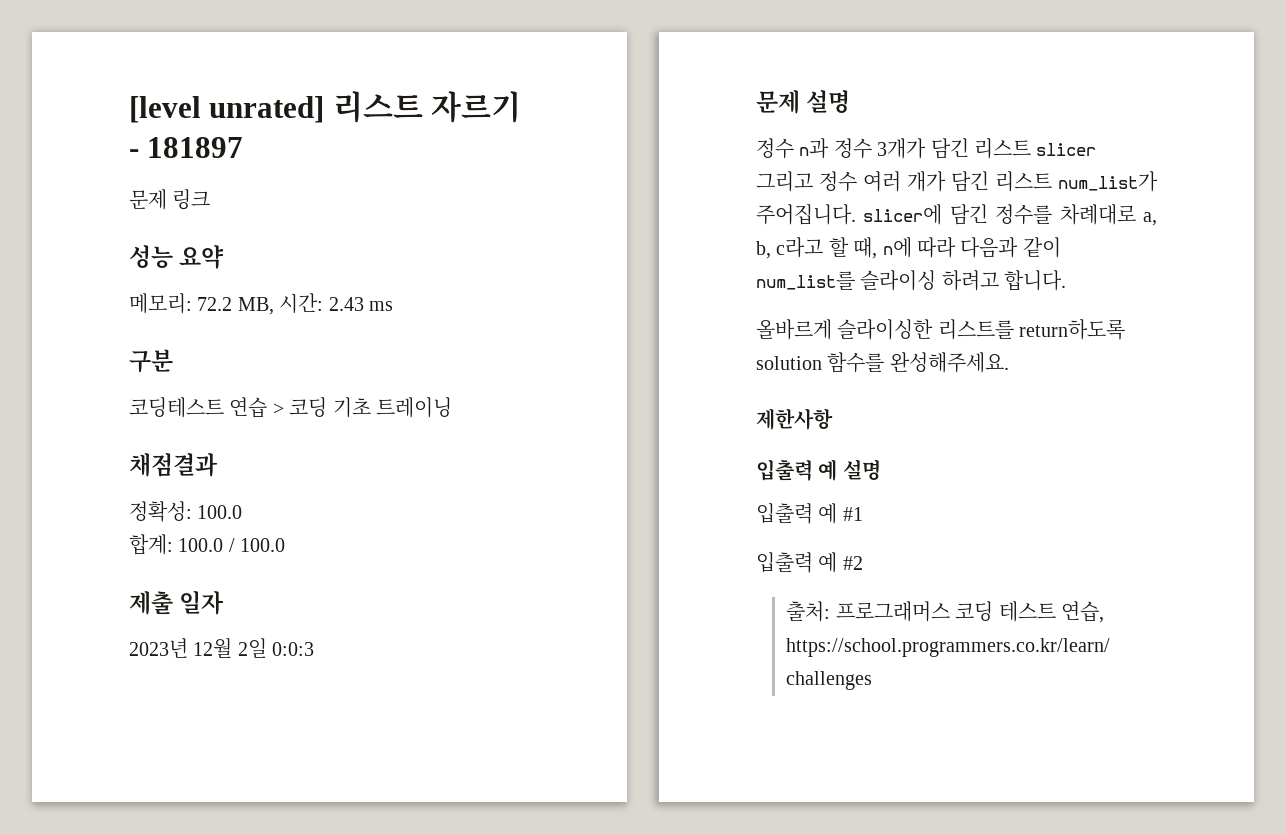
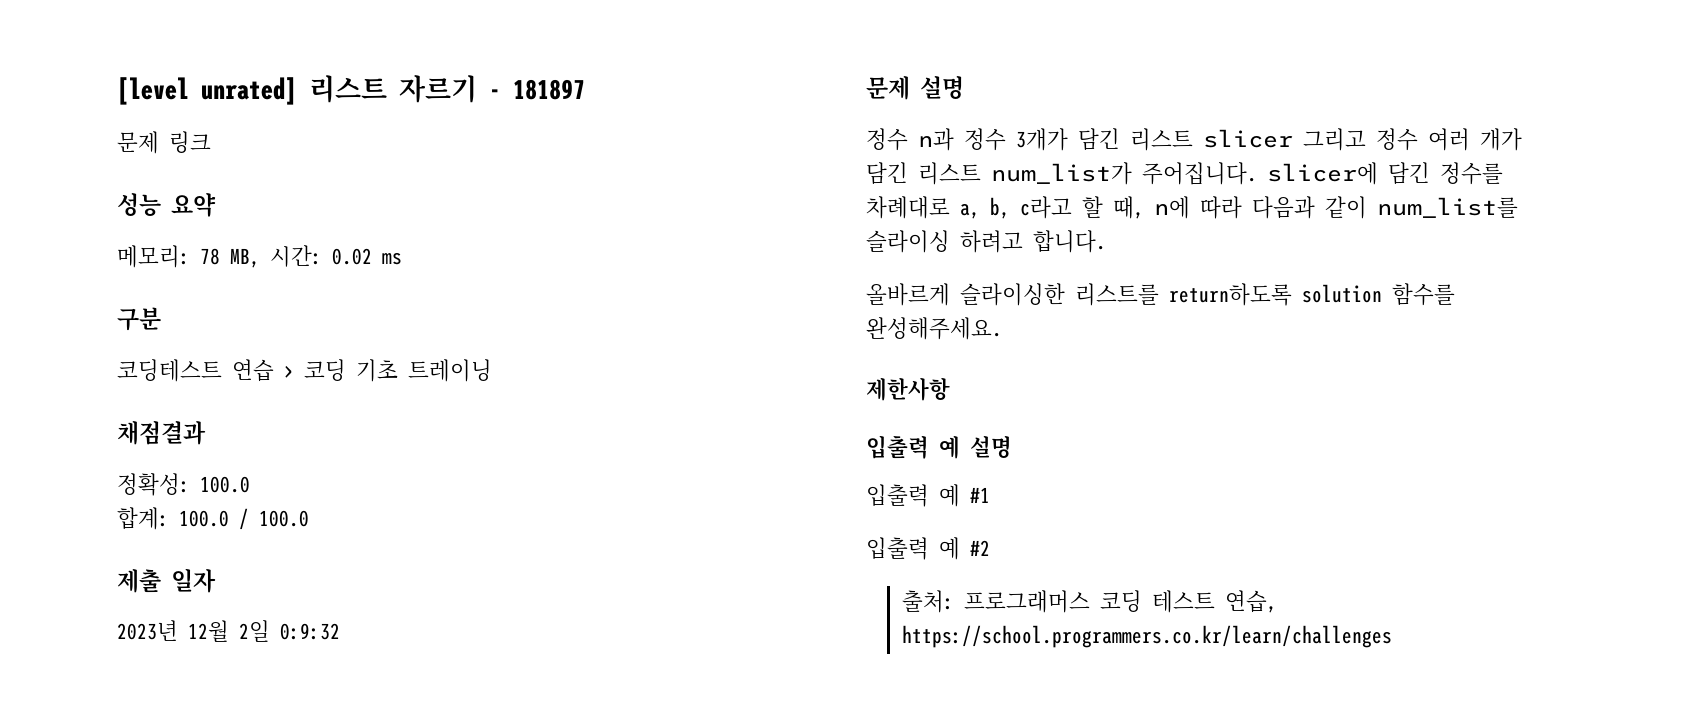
- 메모리: 72.2 MB, 시간: 2.43 ms
+ 메모리: 78 MB, 시간: 0.02 ms
- 2023년 12월 2일 0:0:3
+ 2023년 12월 2일 0:9:32

